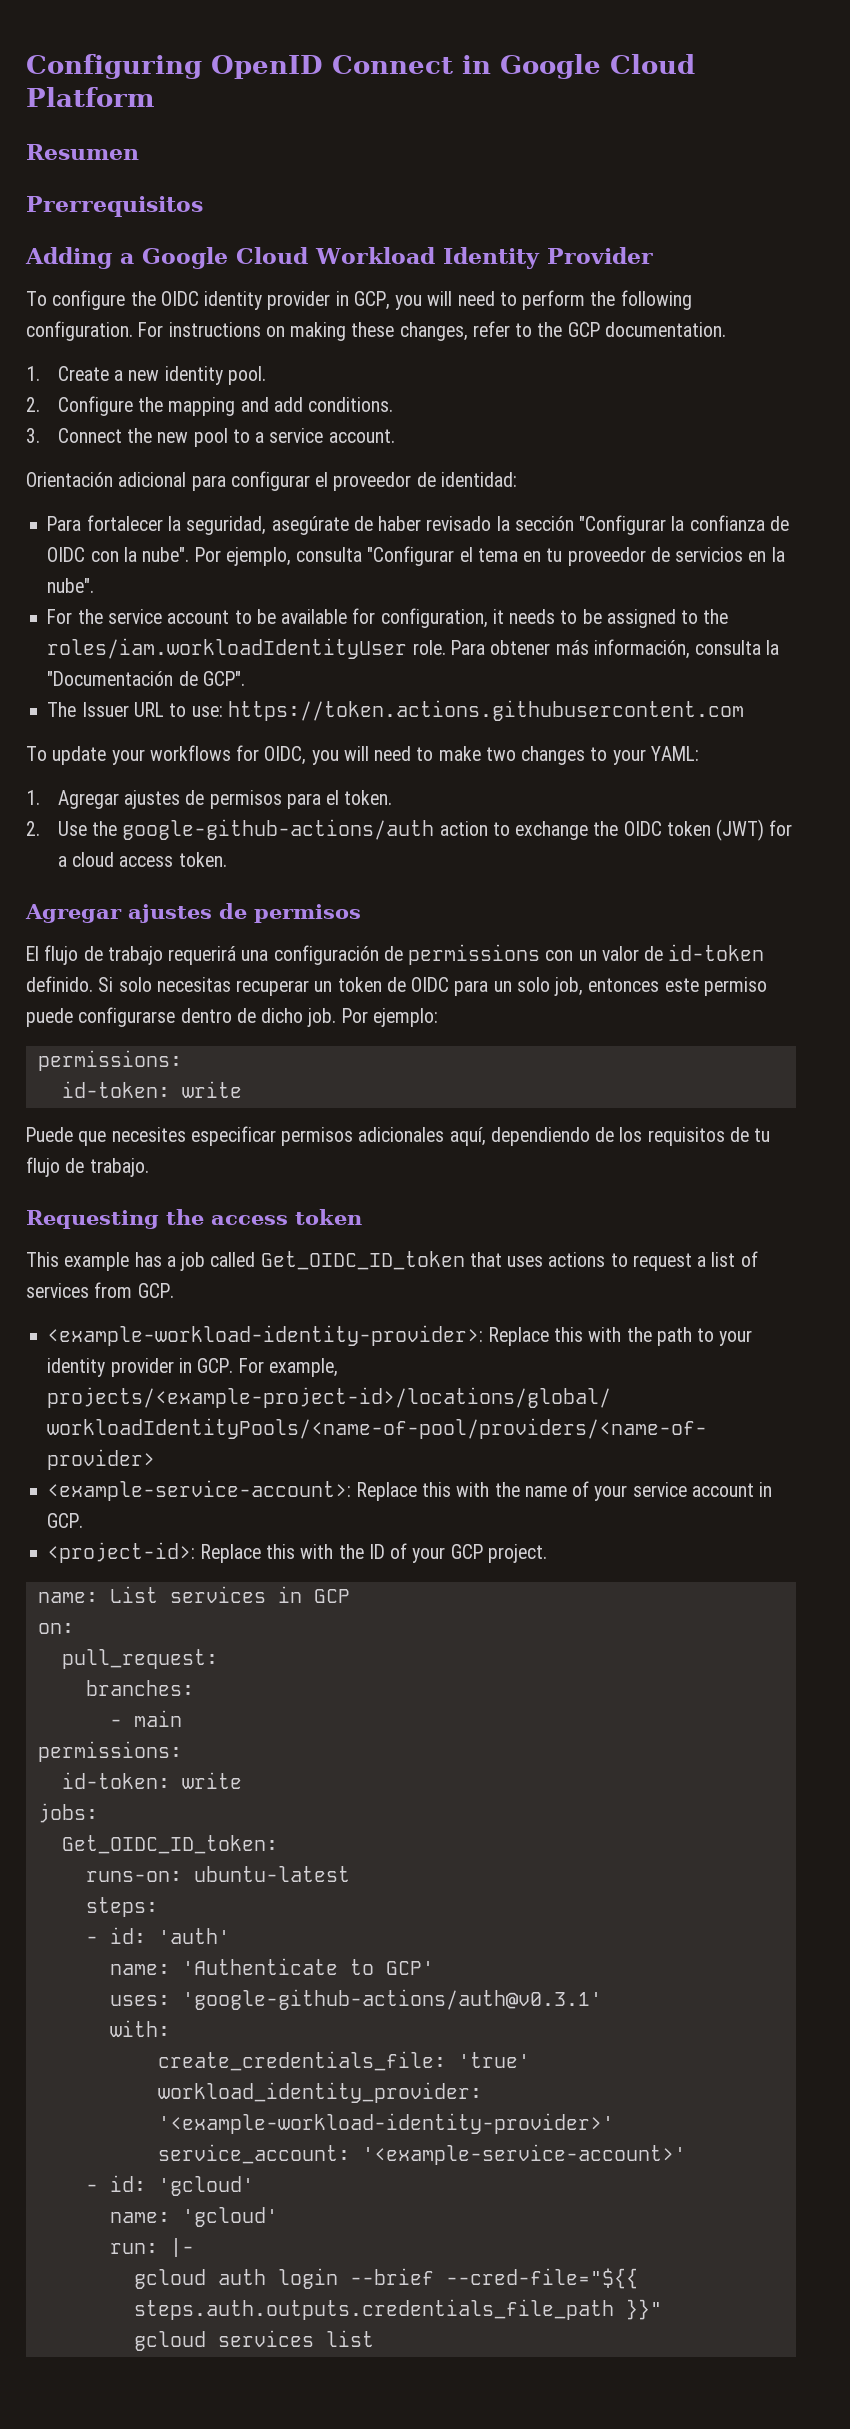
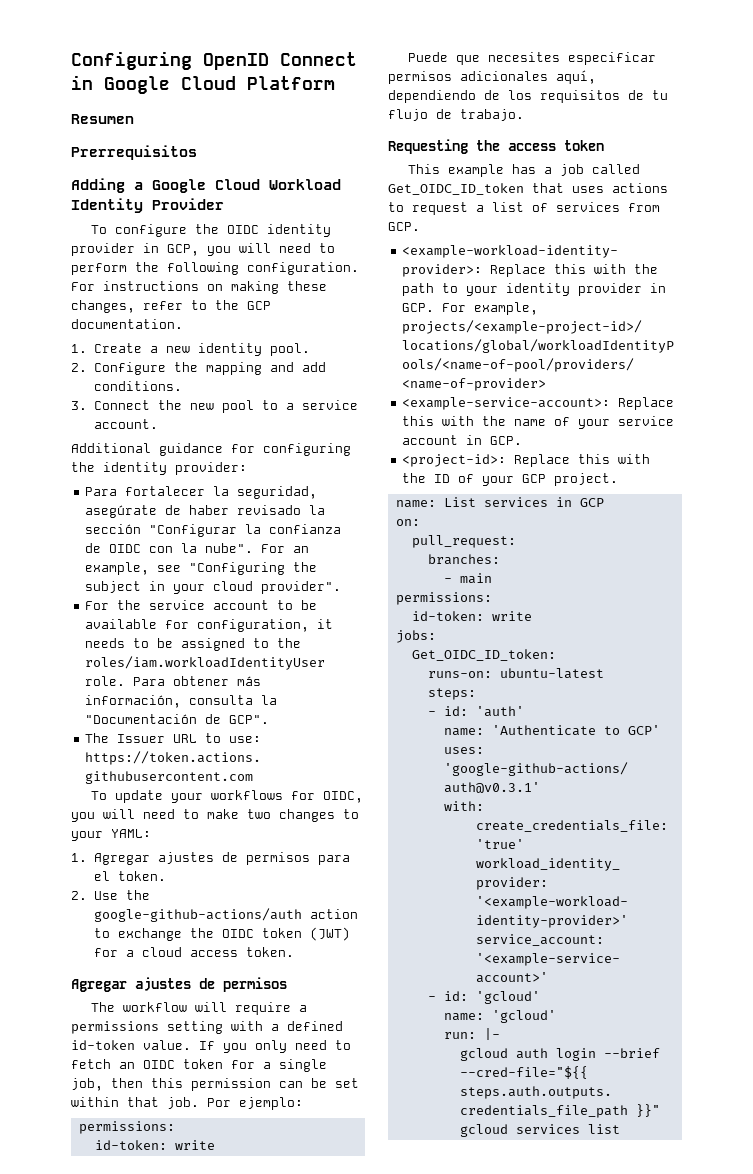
- Orientación adicional para configurar el proveedor de identidad:
+ Additional guidance for configuring the identity provider:
- Por ejemplo, consulta "Configurar el tema en tu proveedor de servicios en la nube".
+ For an example, see "Configuring the subject in your cloud provider".
- El flujo de trabajo requerirá una configuración de permissions con un valor de id-token definido. Si solo necesitas recuperar un token de OIDC para un solo job, entonces este permiso puede configurarse dentro de dicho job.
+ The workflow will require a permissions setting with a defined id-token value. If you only need to fetch an OIDC token for a single job, then this permission can be set within that job.

